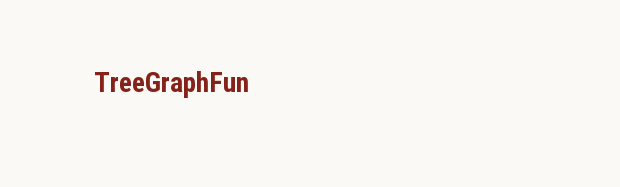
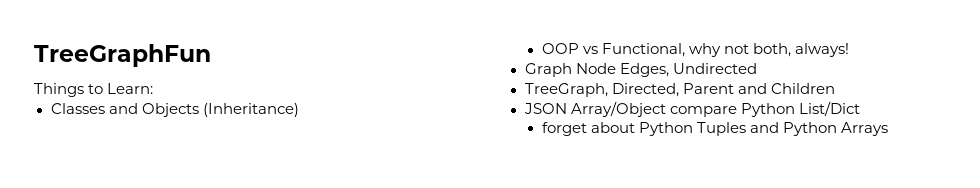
+ Things to Learn:
+ Classes and Objects (Inheritance)
+ OOP vs Functional, why not both, always!
+ Graph Node Edges, Undirected
+ TreeGraph, Directed, Parent and Children
+ JSON Array/Object compare Python List/Dict
+ forget about Python Tuples and Python Arrays

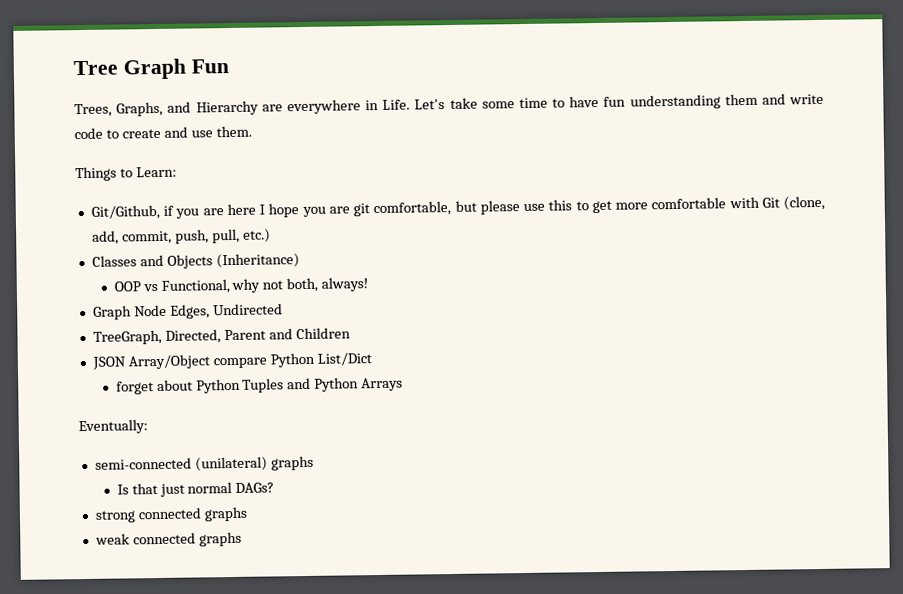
- TreeGraphFun
+ Tree Graph Fun
+ Trees, Graphs, and Hierarchy are everywhere in Life. Let's take some time to have fun understanding them and write code to create and use them.
  Things to Learn:
+ Git/Github, if you are here I hope you are git comfortable, but please use this to get more comfortable with Git (clone, add, commit, push, pull, etc.)
+ Eventually:
+ semi-connected (unilateral) graphs
+ Is that just normal DAGs?
+ strong connected graphs
+ weak connected graphs

